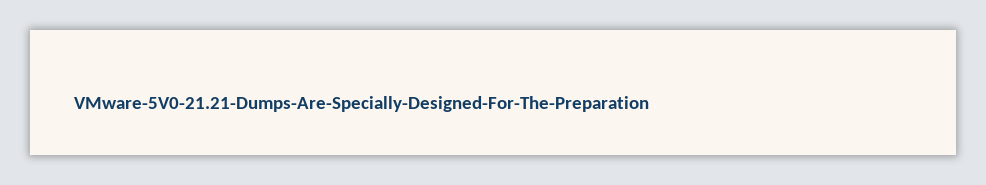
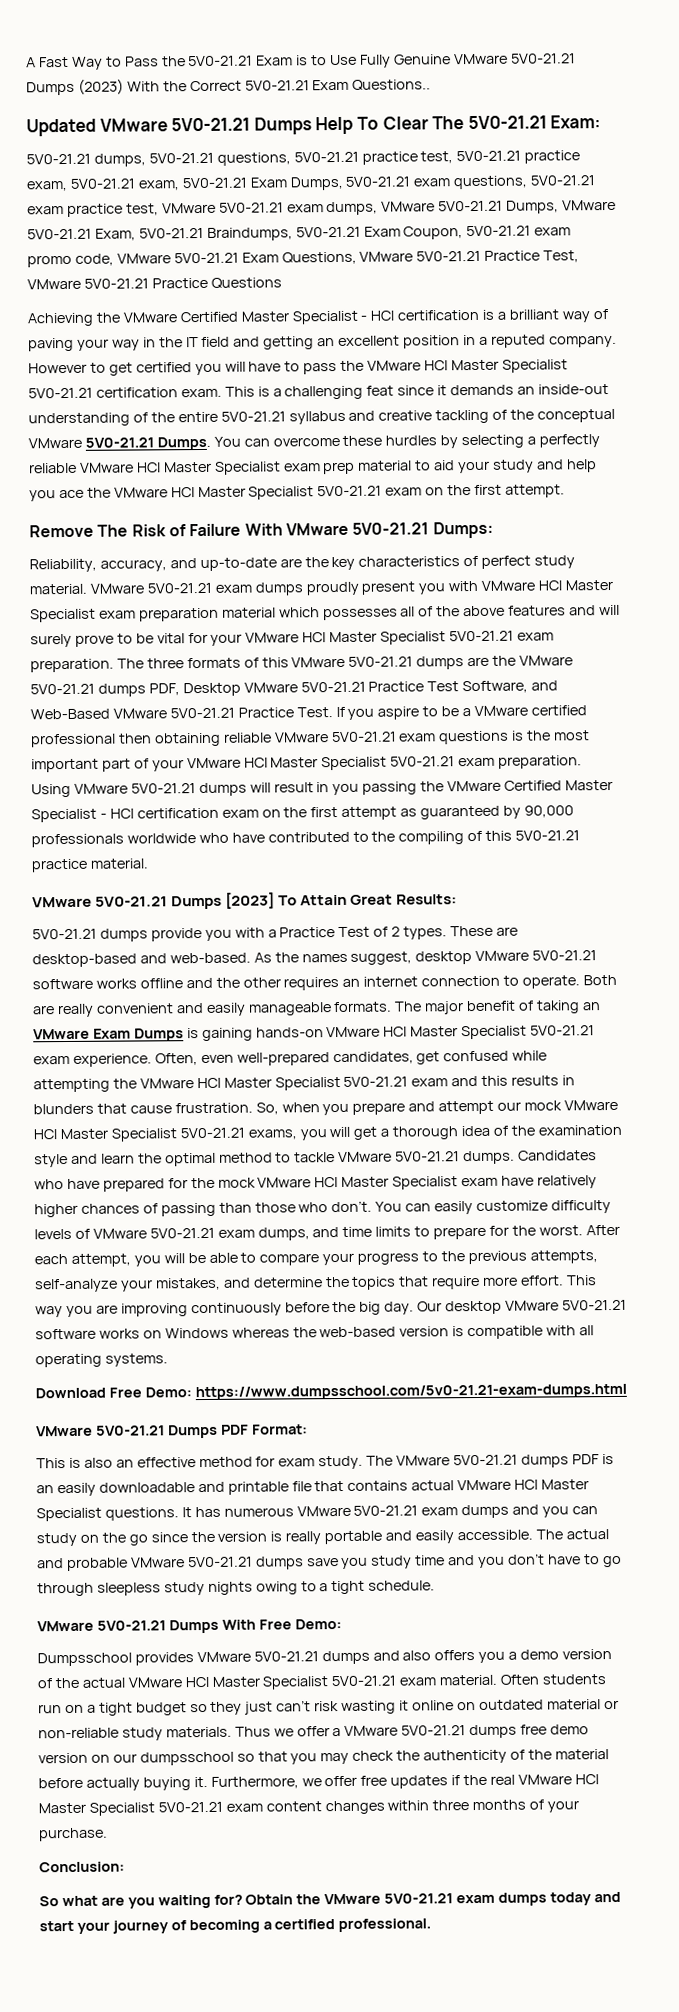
- VMware-5V0-21.21-Dumps-Are-Specially-Designed-For-The-Preparation
+ A Fast Way to Pass the 5V0-21.21 Exam is to Use Fully Genuine VMware 5V0-21.21 Dumps (2023) With the Correct 5V0-21.21 Exam Questions..
+ Updated VMware 5V0-21.21 Dumps Help To Clear The 5V0-21.21 Exam:
+ 5V0-21.21 dumps, 5V0-21.21 questions, 5V0-21.21 practice test, 5V0-21.21 practice exam, 5V0-21.21 exam, 5V0-21.21 Exam Dumps, 5V0-21.21 exam questions, 5V0-21.21 exam practice test, VMware 5V0-21.21 exam dumps, VMware 5V0-21.21 Dumps, VMware 5V0-21.21 Exam, 5V0-21.21 Braindumps, 5V0-21.21 Exam Coupon, 5V0-21.21 exam promo code, VMware 5V0-21.21 Exam Questions, VMware 5V0-21.21 Practice Test, VMware 5V0-21.21 Practice Questions
+ Achieving the VMware Certified Master Specialist - HCI certification is a brilliant way of paving your way in the IT field and getting an excellent position in a reputed company. However to get certified you will have to pass the VMware HCI Master Specialist 5V0-21.21 certification exam. This is a challenging feat since it demands an inside-out understanding of the entire 5V0-21.21 syllabus and creative tackling of the conceptual VMware 5V0-21.21 Dumps. You can overcome these hurdles by selecting a perfectly reliable VMware HCI Master Specialist exam prep material to aid your study and help you ace the VMware HCI Master Specialist 5V0-21.21 exam on the first attempt.
+ Remove The Risk of Failure With VMware 5V0-21.21 Dumps:
+ Reliability, accuracy, and up-to-date are the key characteristics of perfect study material. VMware 5V0-21.21 exam dumps proudly present you with VMware HCI Master Specialist exam preparation material which possesses all of the above features and will surely prove to be vital for your VMware HCI Master Specialist 5V0-21.21 exam preparation. The three formats of this VMware 5V0-21.21 dumps are the VMware 5V0-21.21 dumps PDF, Desktop VMware 5V0-21.21 Practice Test Software, and Web-Based VMware 5V0-21.21 Practice Test. If you aspire to be a VMware certified professional then obtaining reliable VMware 5V0-21.21 exam questions is the most important part of your VMware HCI Master Specialist 5V0-21.21 exam preparation. Using VMware 5V0-21.21 dumps will result in you passing the VMware Certified Master Specialist - HCI certification exam on the first attempt as guaranteed by 90,000 professionals worldwide who have contributed to the compiling of this 5V0-21.21 practice material.
+ VMware 5V0-21.21 Dumps [2023] To Attain Great Results:
+ 5V0-21.21 dumps provide you with a Practice Test of 2 types. These are desktop-based and web-based. As the names suggest, desktop VMware 5V0-21.21 software works offline and the other requires an internet connection to operate. Both are really convenient and easily manageable formats. The major benefit of taking an VMware Exam Dumps is gaining hands-on VMware HCI Master Specialist 5V0-21.21 exam experience. Often, even well-prepared candidates, get confused while attempting the VMware HCI Master Specialist 5V0-21.21 exam and this results in blunders that cause frustration. So, when you prepare and attempt our mock VMware HCI Master Specialist 5V0-21.21 exams, you will get a thorough idea of the examination style and learn the optimal method to tackle VMware 5V0-21.21 dumps. Candidates who have prepared for the mock VMware HCI Master Specialist exam have relatively higher chances of passing than those who don’t. You can easily customize difficulty levels of VMware 5V0-21.21 exam dumps, and time limits to prepare for the worst. After each attempt, you will be able to compare your progress to the previous attempts, self-analyze your mistakes, and determine the topics that require more effort. This way you are improving continuously before the big day. Our desktop VMware 5V0-21.21 software works on Windows whereas the web-based version is compatible with all operating systems.
+ Download Free Demo: https://www.dumpsschool.com/5v0-21.21-exam-dumps.html
+ VMware 5V0-21.21 Dumps PDF Format:
+ This is also an effective method for exam study. The VMware 5V0-21.21 dumps PDF is an easily downloadable and printable file that contains actual VMware HCI Master Specialist questions. It has numerous VMware 5V0-21.21 exam dumps and you can study on the go since the version is really portable and easily accessible. The actual and probable VMware 5V0-21.21 dumps save you study time and you don’t have to go through sleepless study nights owing to a tight schedule.
+ VMware 5V0-21.21 Dumps With Free Demo:
+ Dumpsschool provides VMware 5V0-21.21 dumps and also offers you a demo version of the actual VMware HCI Master Specialist 5V0-21.21 exam material. Often students run on a tight budget so they just can’t risk wasting it online on outdated material or non-reliable study materials. Thus we offer a VMware 5V0-21.21 dumps free demo version on our dumpsschool so that you may check the authenticity of the material before actually buying it. Furthermore, we offer free updates if the real VMware HCI Master Specialist 5V0-21.21 exam content changes within three months of your purchase.
+ Conclusion:
+ So what are you waiting for? Obtain the VMware 5V0-21.21 exam dumps today and start your journey of becoming a certified professional.

